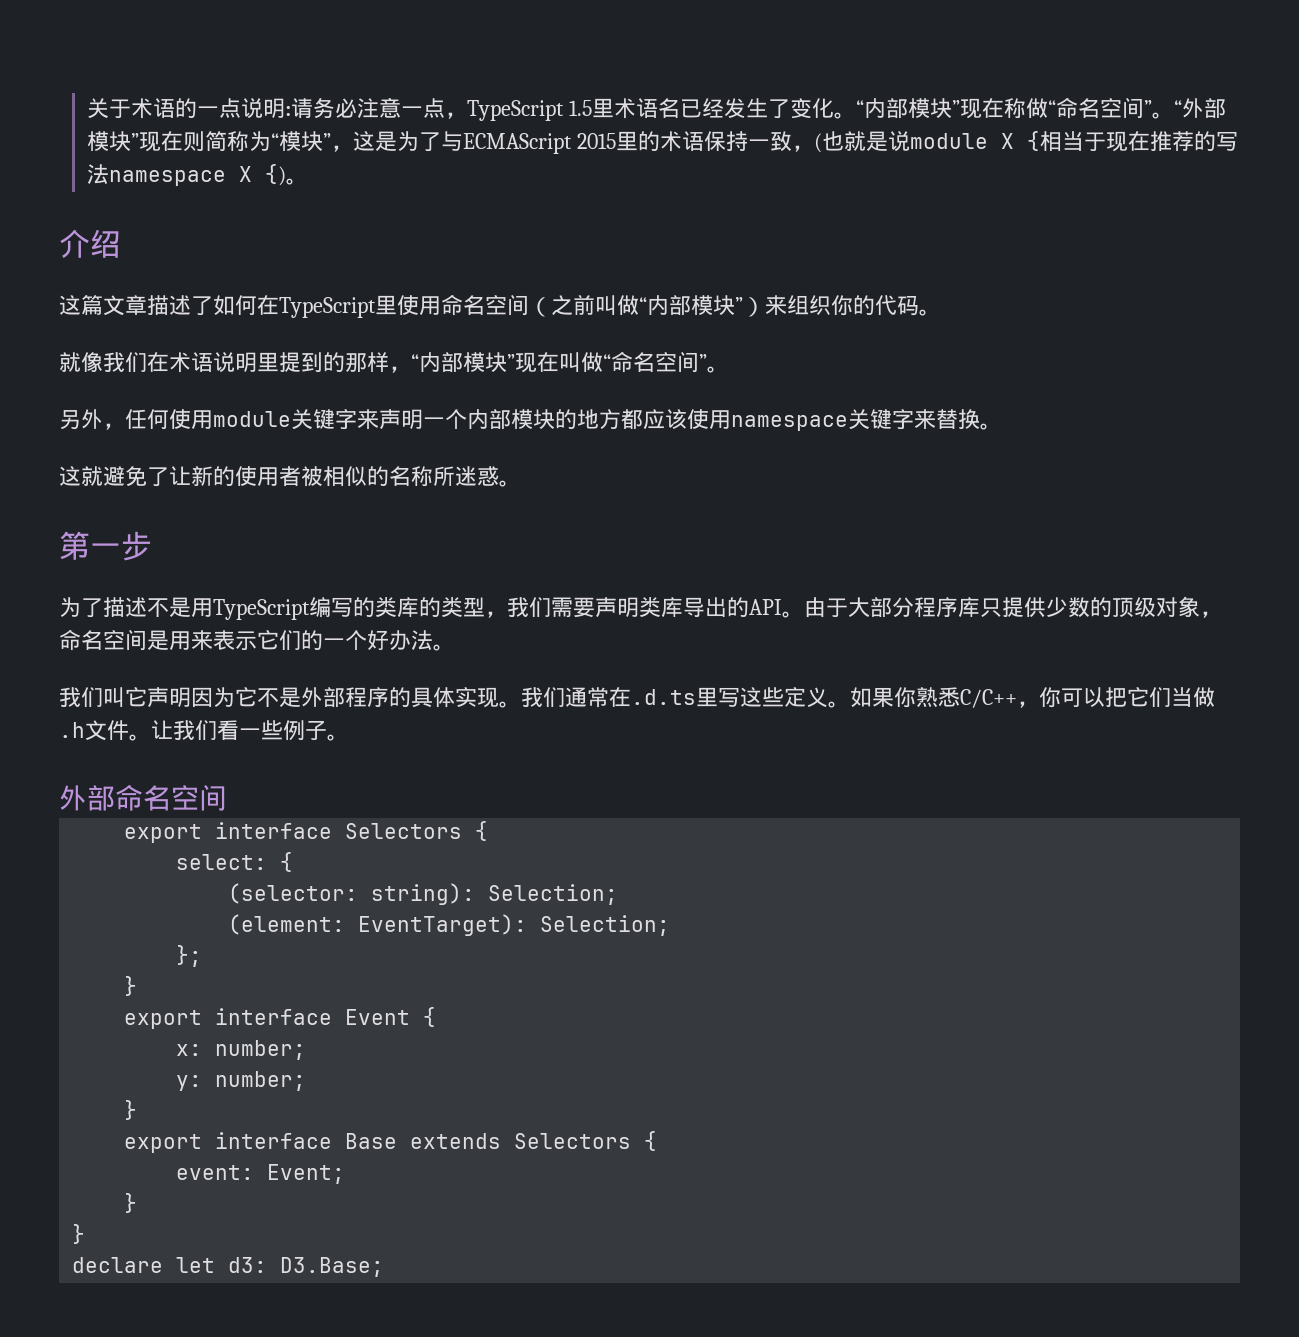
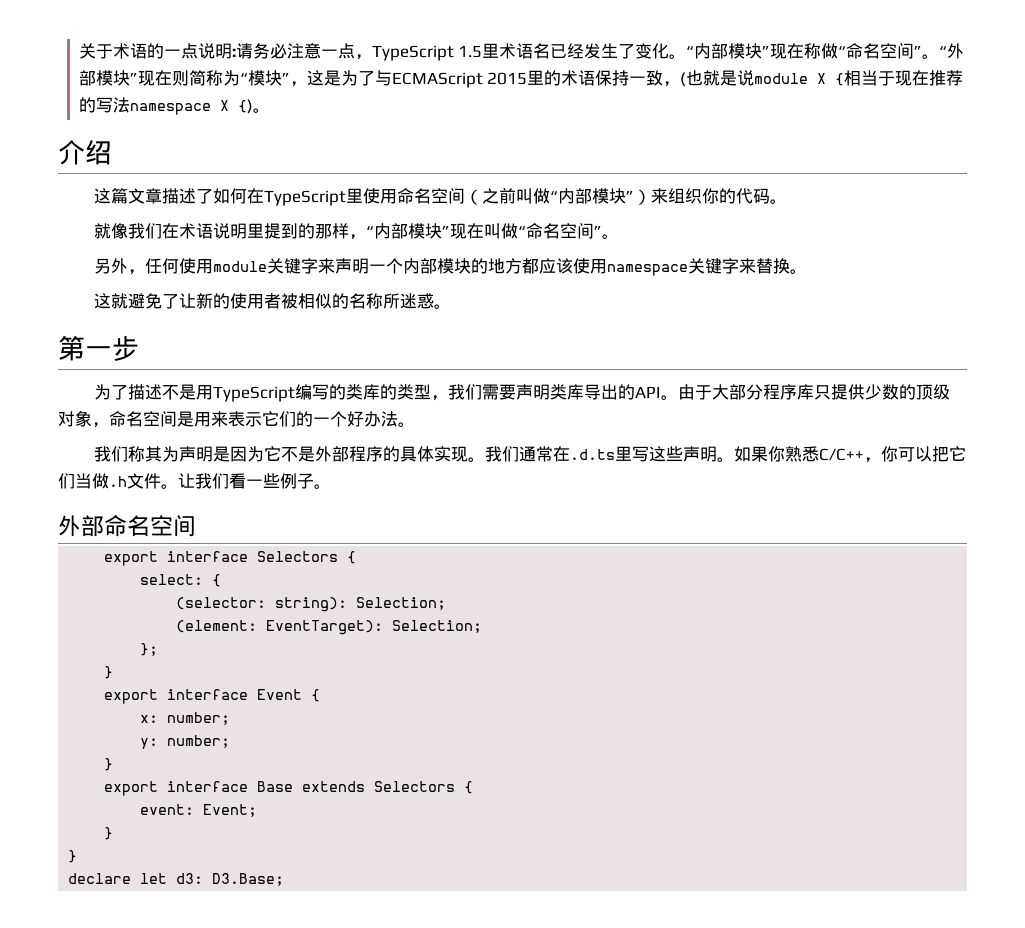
- 我们叫它声明因为它不是外部程序的具体实现。
+ 我们称其为声明是因为它不是外部程序的具体实现。
- 我们通常在.d.ts里写这些定义。
+ 我们通常在.d.ts里写这些声明。

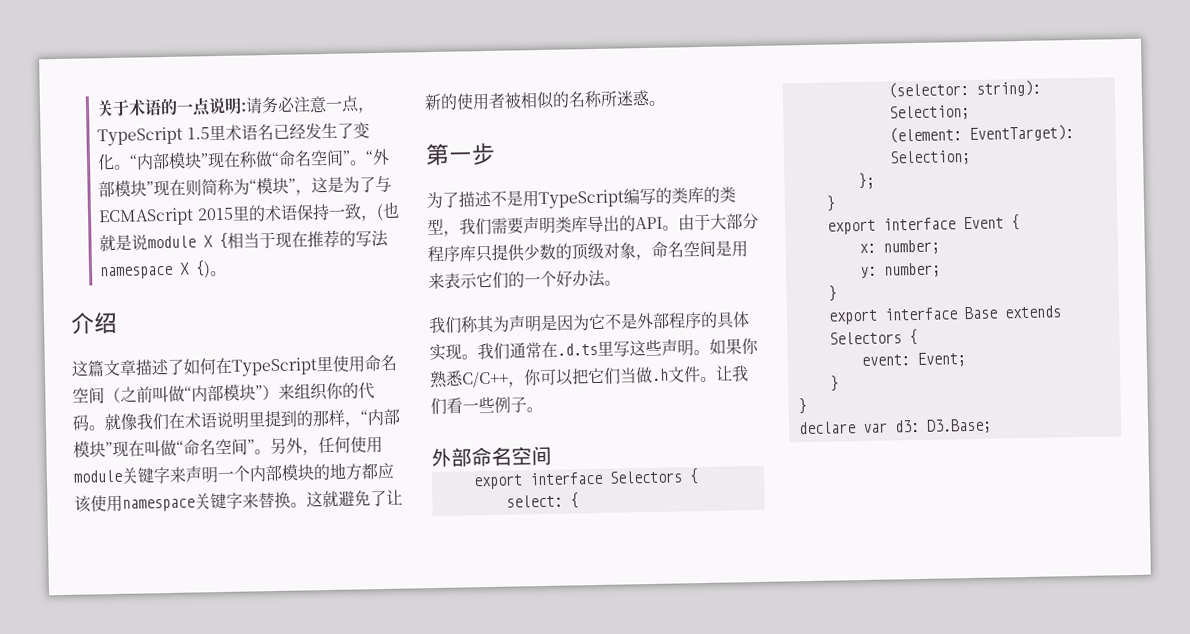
- 这篇文章描述了如何在TypeScript里使用命名空间（之前叫做“内部模块”）来组织你的代码。
- 就像我们在术语说明里提到的那样，“内部模块”现在叫做“命名空间”。
- 另外，任何使用module关键字来声明一个内部模块的地方都应该使用namespace关键字来替换。
- 这就避免了让新的使用者被相似的名称所迷惑。
+ 这篇文章描述了如何在TypeScript里使用命名空间（之前叫做“内部模块”）来组织你的代码。就像我们在术语说明里提到的那样，“内部模块”现在叫做“命名空间”。另外，任何使用module关键字来声明一个内部模块的地方都应该使用namespace关键字来替换。这就避免了让新的使用者被相似的名称所迷惑。
- declare let d3: D3.Base;
+ declare var d3: D3.Base;

